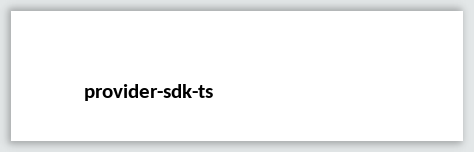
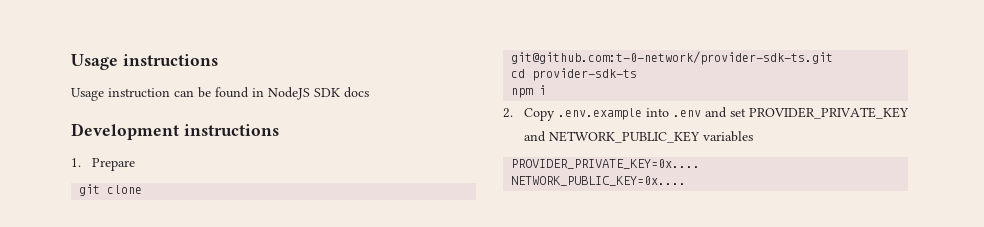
- provider-sdk-ts
+ Usage instructions
+ Usage instruction can be found in NodeJS SDK docs
+ Development instructions
+ 1. Prepare
+ git clone git@github.com:t-0-network/provider-sdk-ts.git
+ cd provider-sdk-ts
+ npm i
+ 2. Copy .env.example into .env and set PROVIDER_PRIVATE_KEY and NETWORK_PUBLIC_KEY variables
+ PROVIDER_PRIVATE_KEY=0x....
+ NETWORK_PUBLIC_KEY=0x....

